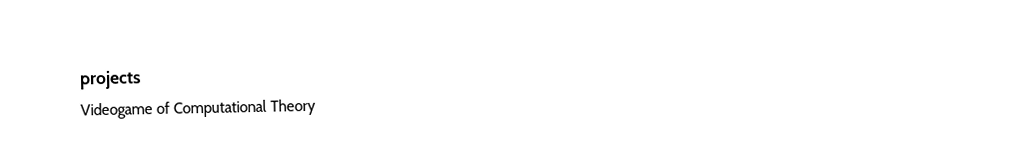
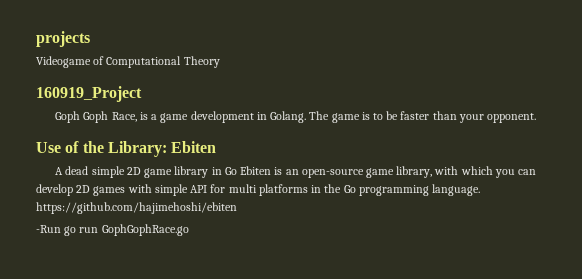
+ 160919_Project
+ Goph Goph Race, is a game development in Golang. The game is to be faster than your opponent.
+ Use of the Library: Ebiten
+ A dead simple 2D game library in Go Ebiten is an open-source game library, with which you can develop 2D games with simple API for multi platforms in the Go programming language. https://github.com/hajimehoshi/ebiten
+ -Run go run GophGophRace.go

